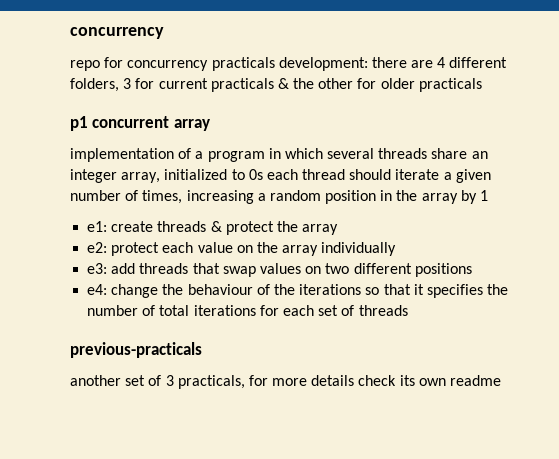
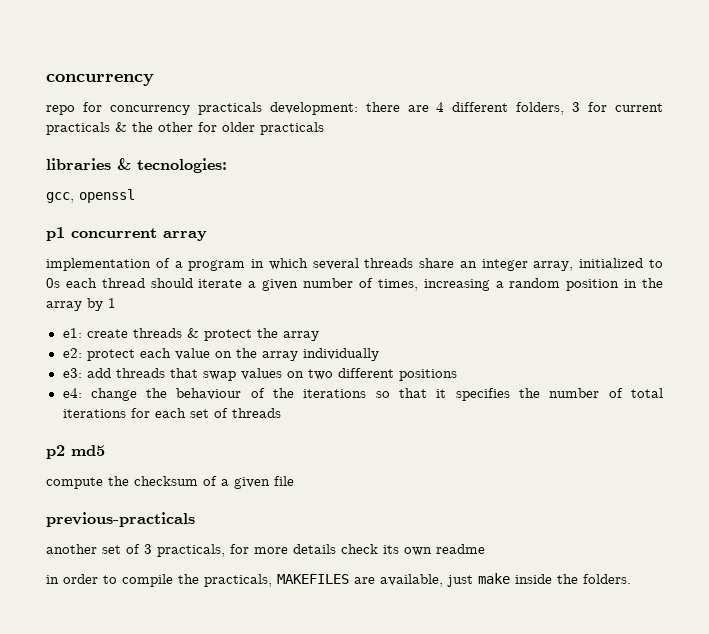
+ libraries & tecnologies:
+ gcc, openssl
+ p2 md5
+ compute the checksum of a given file
+ in order to compile the practicals, MAKEFILES are available, just make inside the folders.

